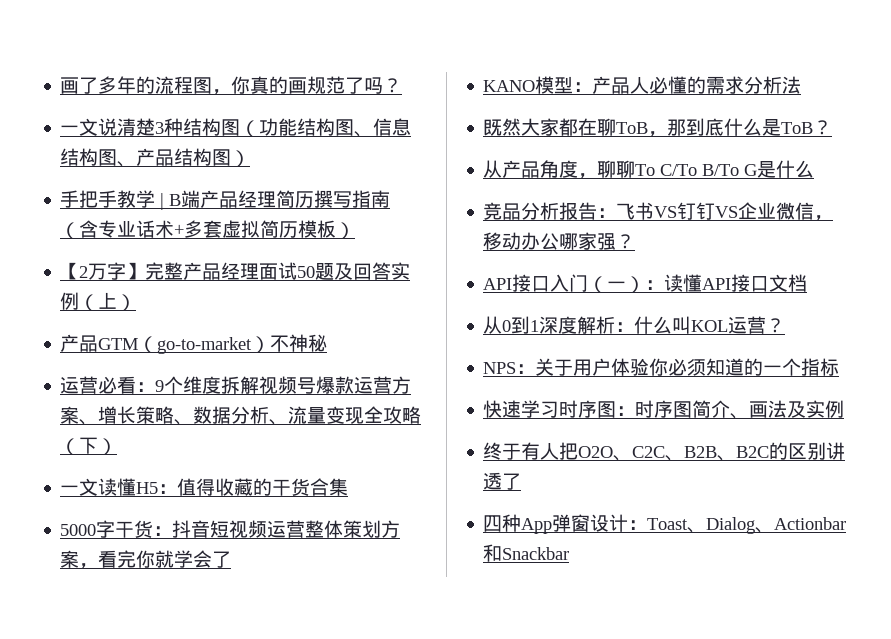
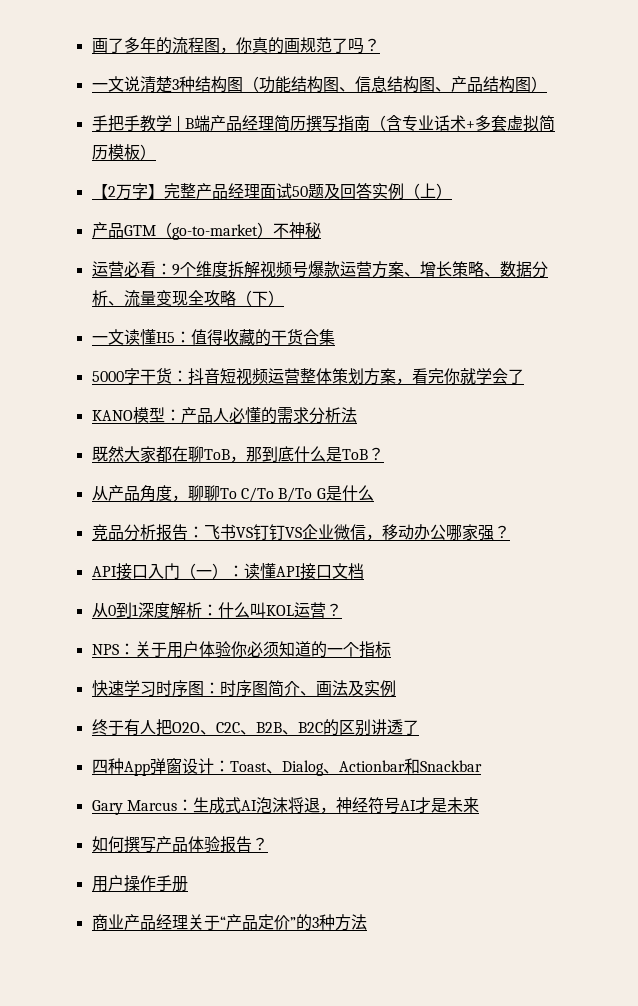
+ Gary Marcus：生成式AI泡沫将退，神经符号AI才是未来
+ 如何撰写产品体验报告？
+ 用户操作手册
+ 商业产品经理关于“产品定价”的3种方法

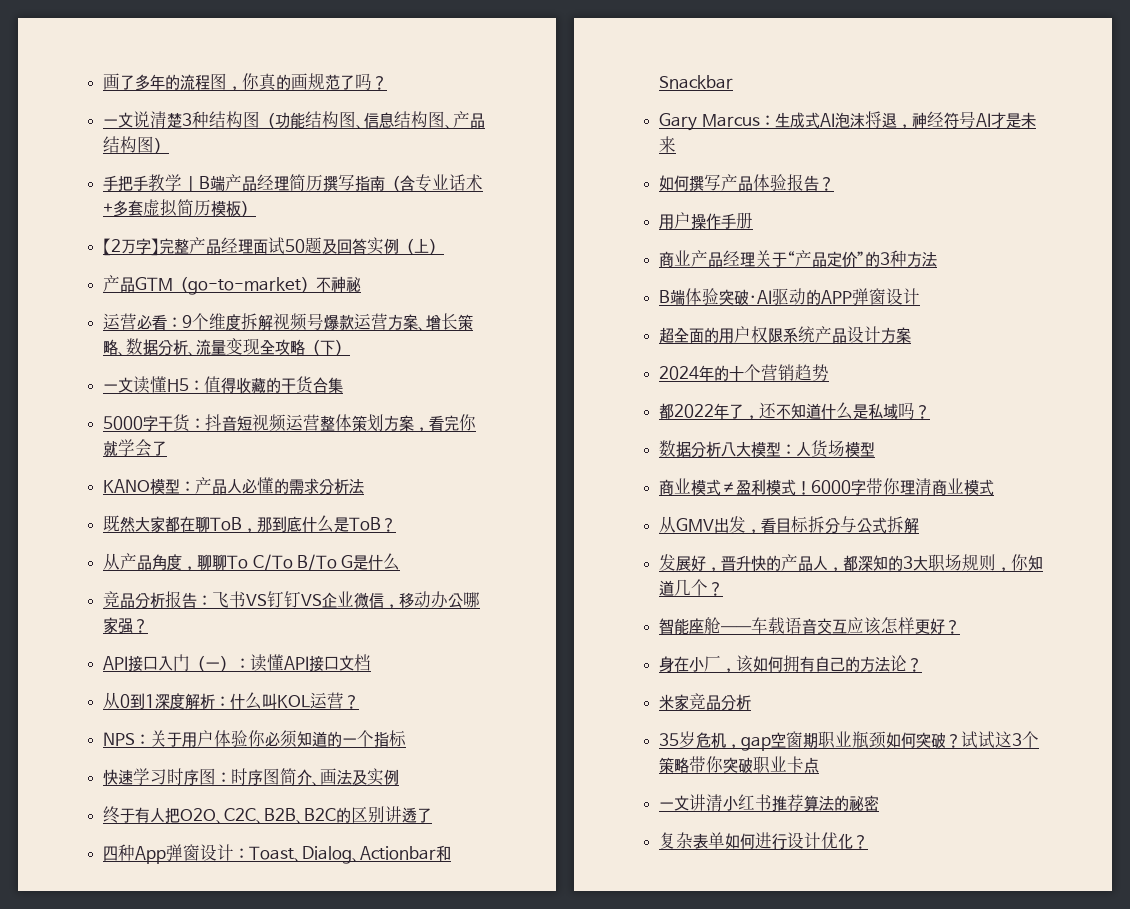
+ B端体验突破·AI驱动的APP弹窗设计
+ 超全面的用户权限系统产品设计方案
+ 2024年的十个营销趋势
+ 都2022年了，还不知道什么是私域吗？
+ 数据分析八大模型：人货场模型
+ 商业模式≠盈利模式！6000字带你理清商业模式
+ 从GMV出发，看目标拆分与公式拆解
+ 发展好，晋升快的产品人，都深知的3大职场规则，你知道几个？
+ 智能座舱——车载语音交互应该怎样更好？
+ 身在小厂，该如何拥有自己的方法论？
+ 米家竞品分析
+ 35岁危机，gap空窗期职业瓶颈如何突破？试试这3个策略带你突破职业卡点
+ 一文讲清小红书推荐算法的秘密
+ 复杂表单如何进行设计优化？

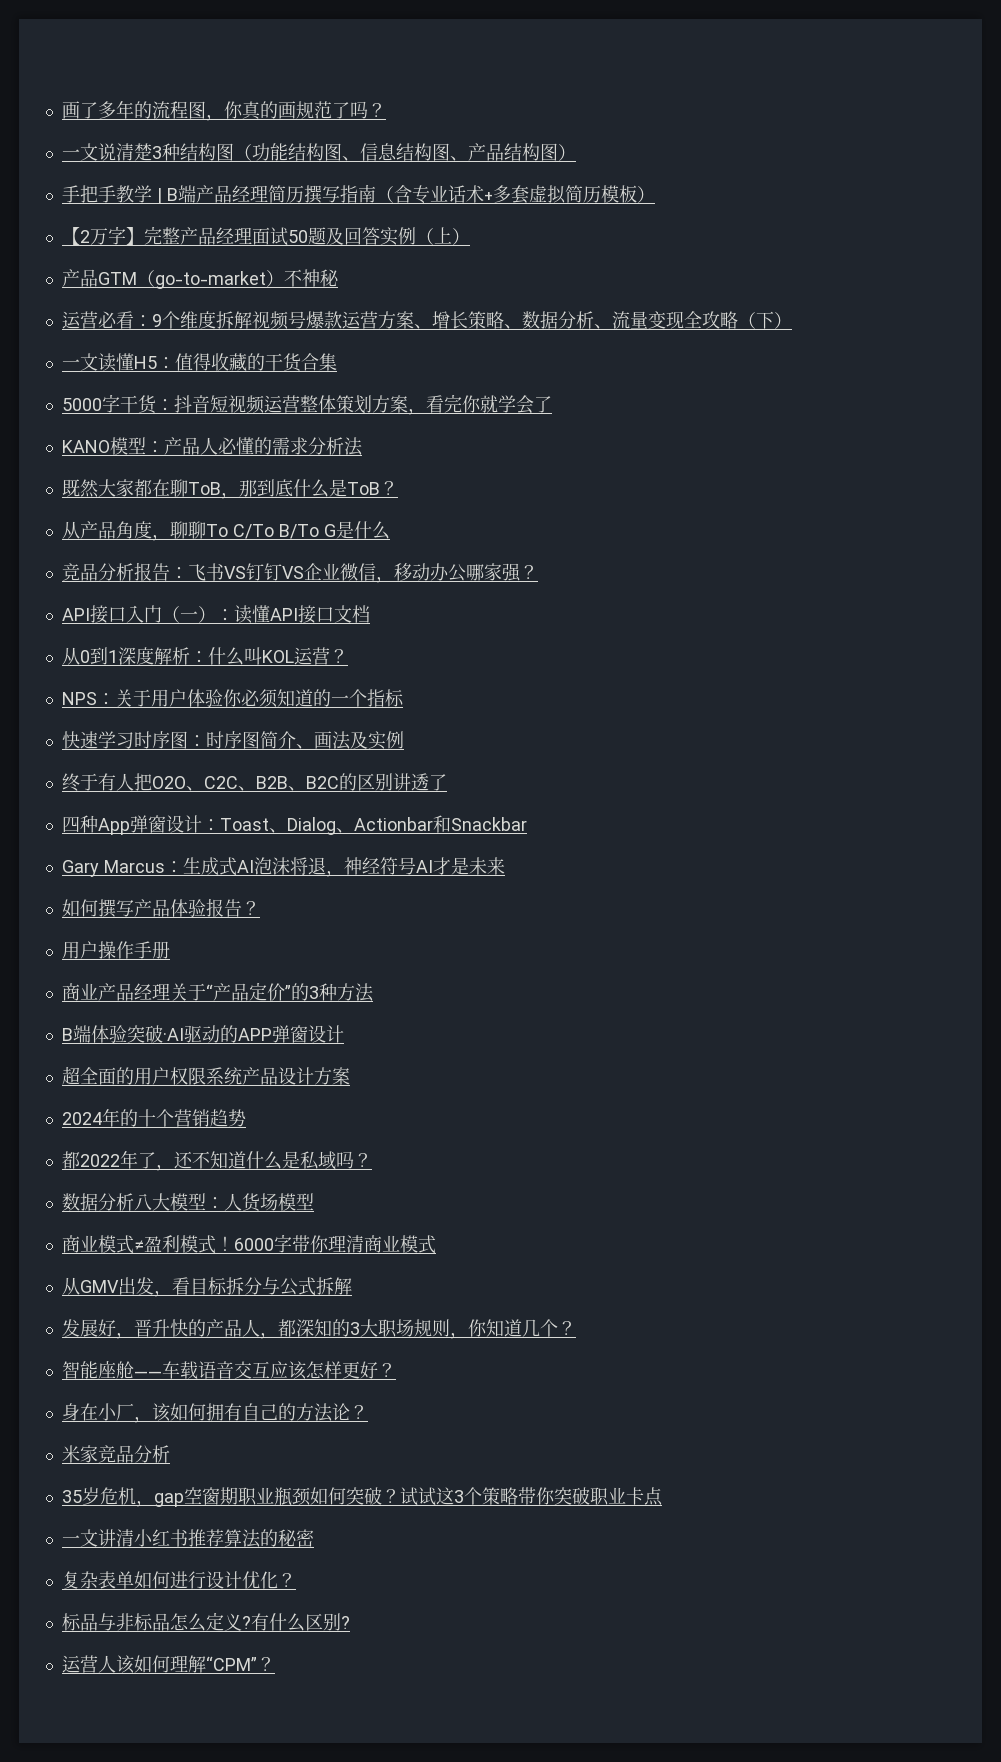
+ 标品与非标品怎么定义?有什么区别?
+ 运营人该如何理解“CPM”？

